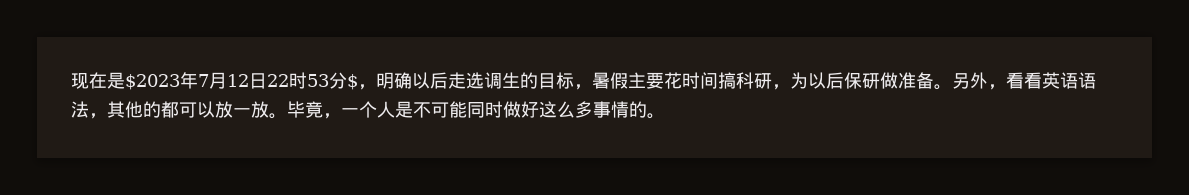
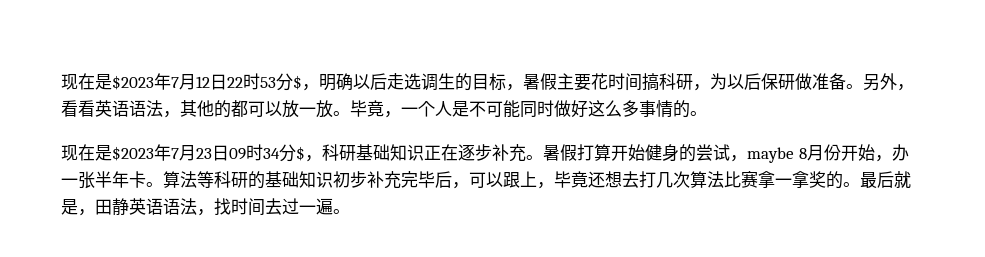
+ 现在是$2023年7月23日09时34分$，科研基础知识正在逐步补充。暑假打算开始健身的尝试，maybe 8月份开始，办一张半年卡。算法等科研的基础知识初步补充完毕后，可以跟上，毕竟还想去打几次算法比赛拿一拿奖的。最后就是，田静英语语法，找时间去过一遍。

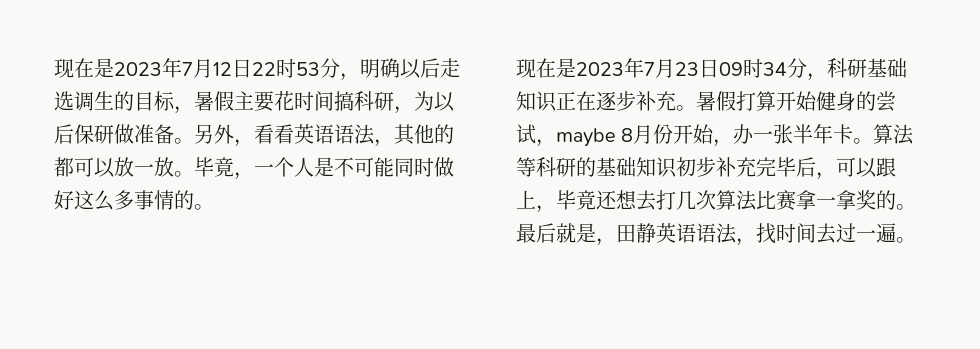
- 现在是$2023年7月12日22时53分$，明确以后走选调生的目标，暑假主要花时间搞科研，为以后保研做准备。
+ 现在是2023年7月12日22时53分，明确以后走选调生的目标，暑假主要花时间搞科研，为以后保研做准备。
- 现在是$2023年7月23日09时34分$，科研基础知识正在逐步补充。
+ 现在是2023年7月23日09时34分，科研基础知识正在逐步补充。

